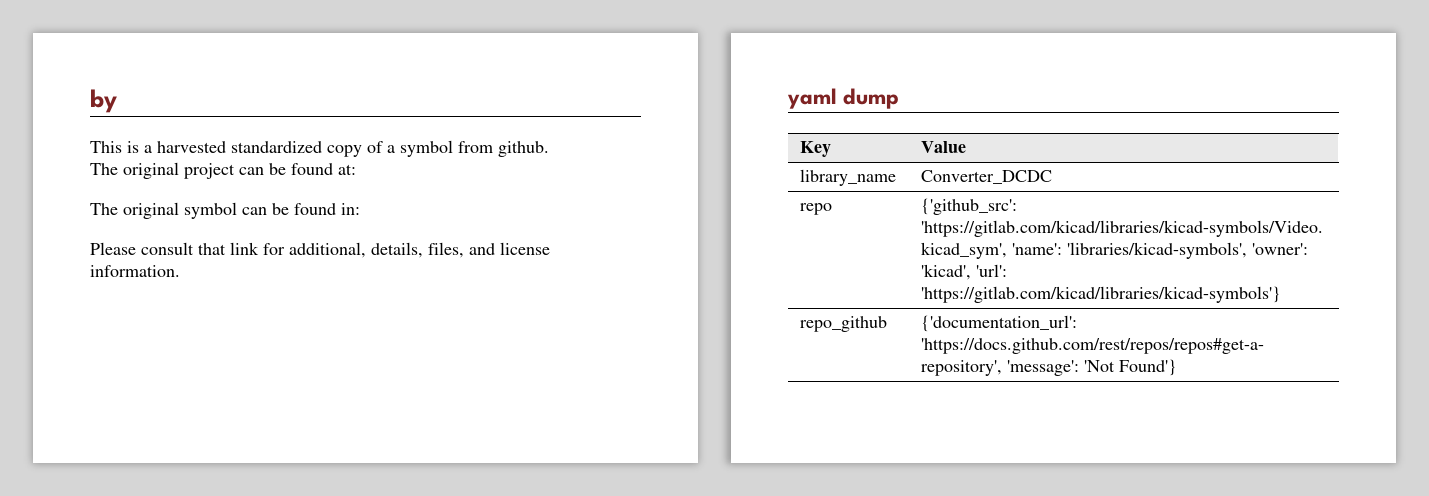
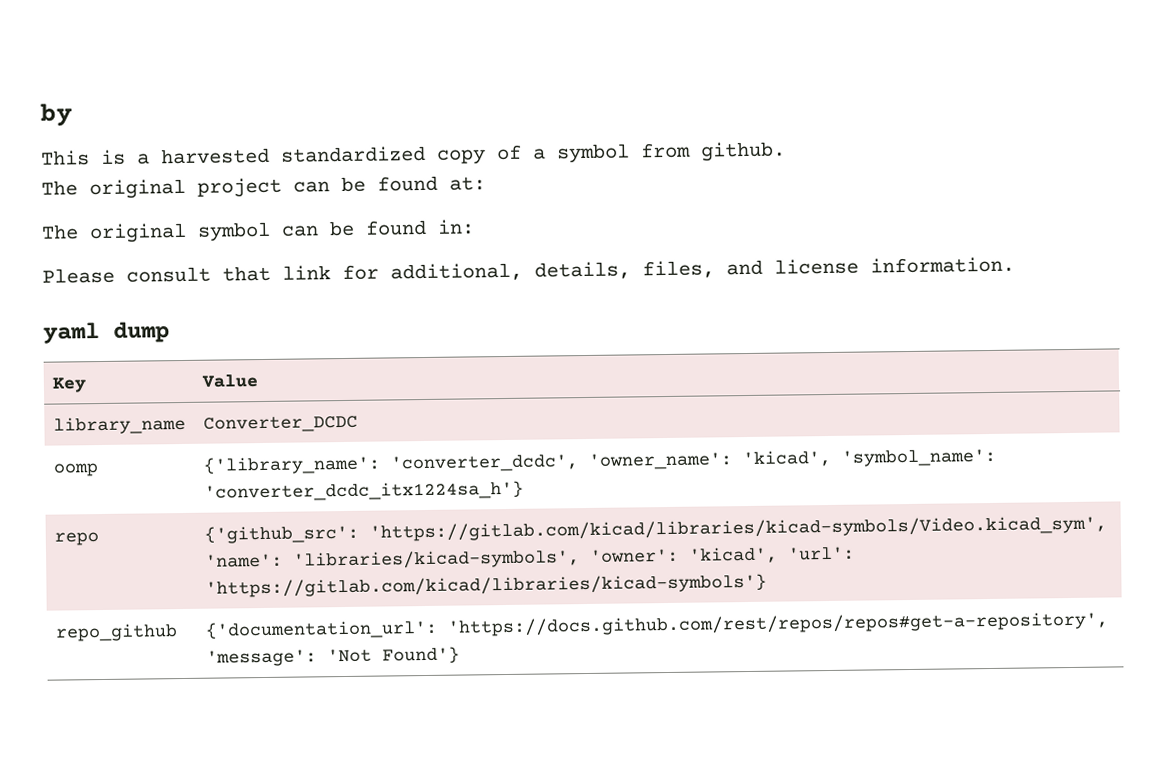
+ oomp | {'library_name': 'converter_dcdc', 'owner_name': 'kicad', 'symbol_name': 'converter_dcdc_itx1224sa_h'}

